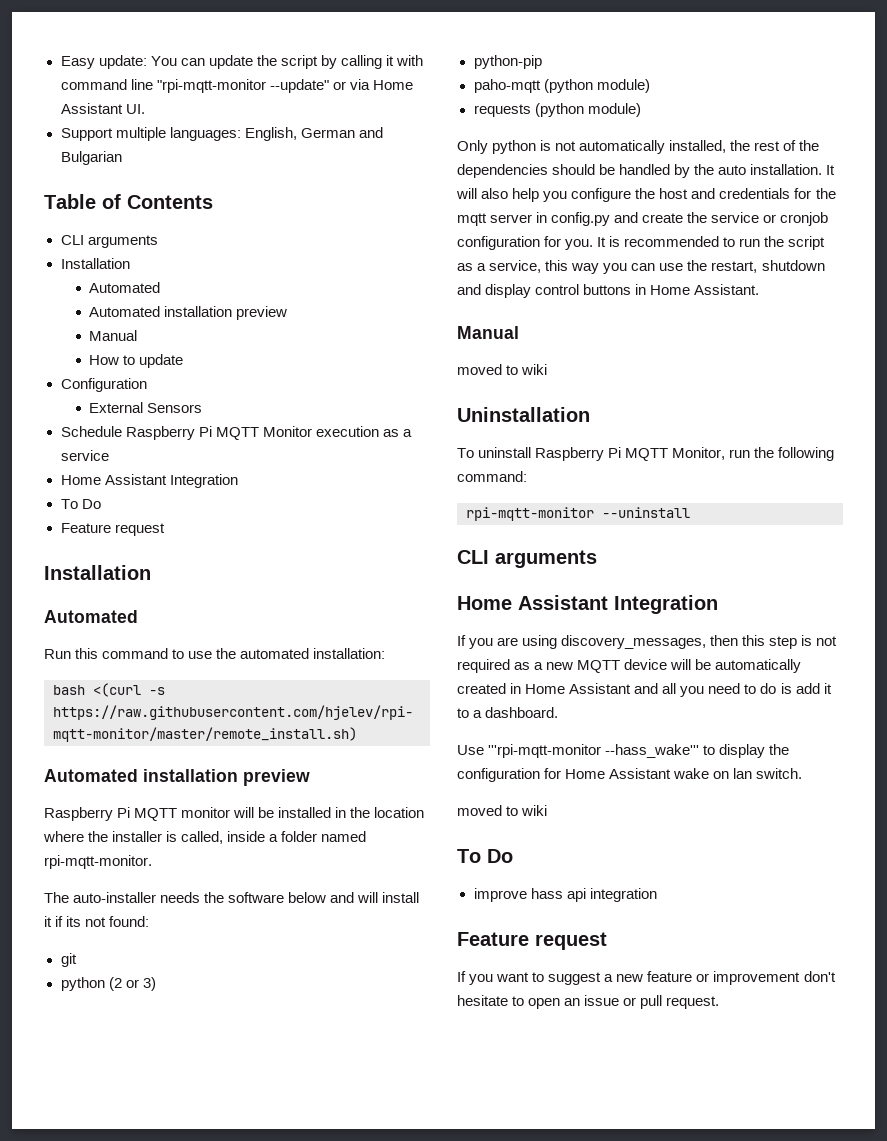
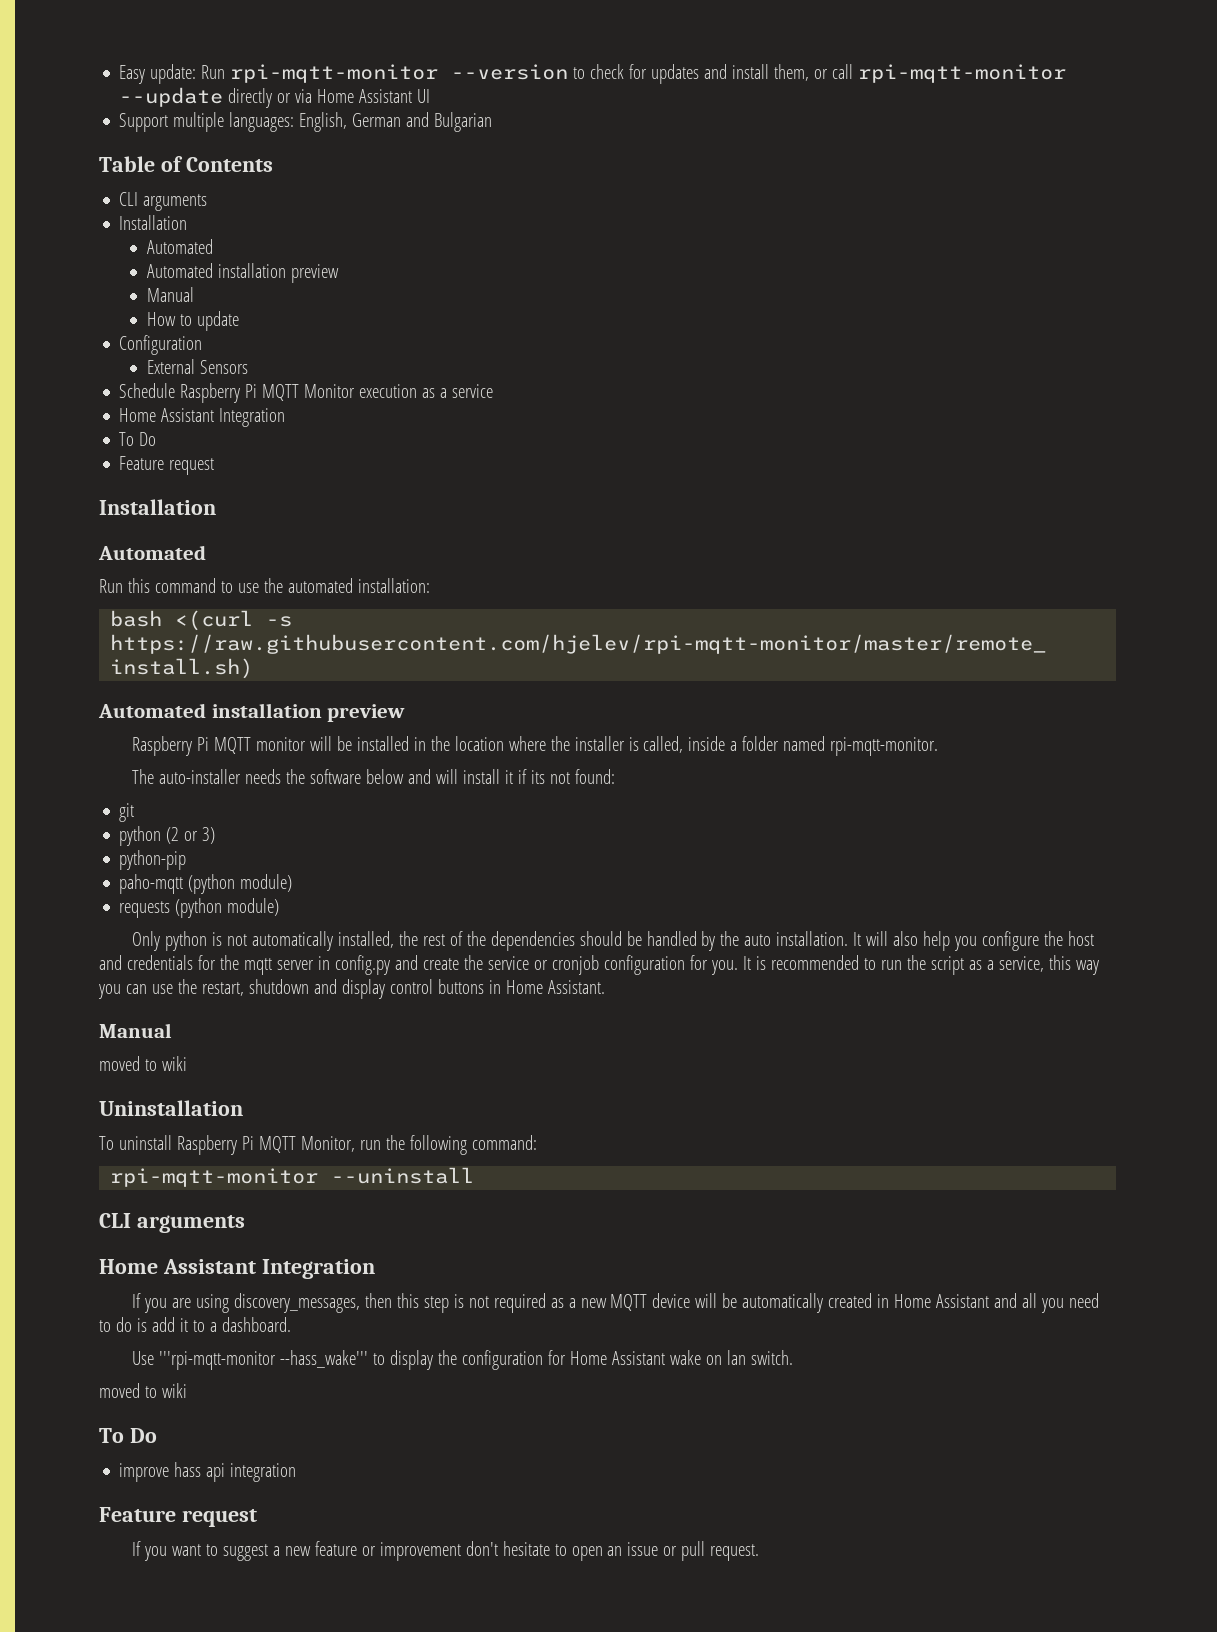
- Easy update: You can update the script by calling it with command line "rpi-mqtt-monitor --update" or via Home Assistant UI.
+ Easy update: Run rpi-mqtt-monitor --version to check for updates and install them, or call rpi-mqtt-monitor --update directly or via Home Assistant UI

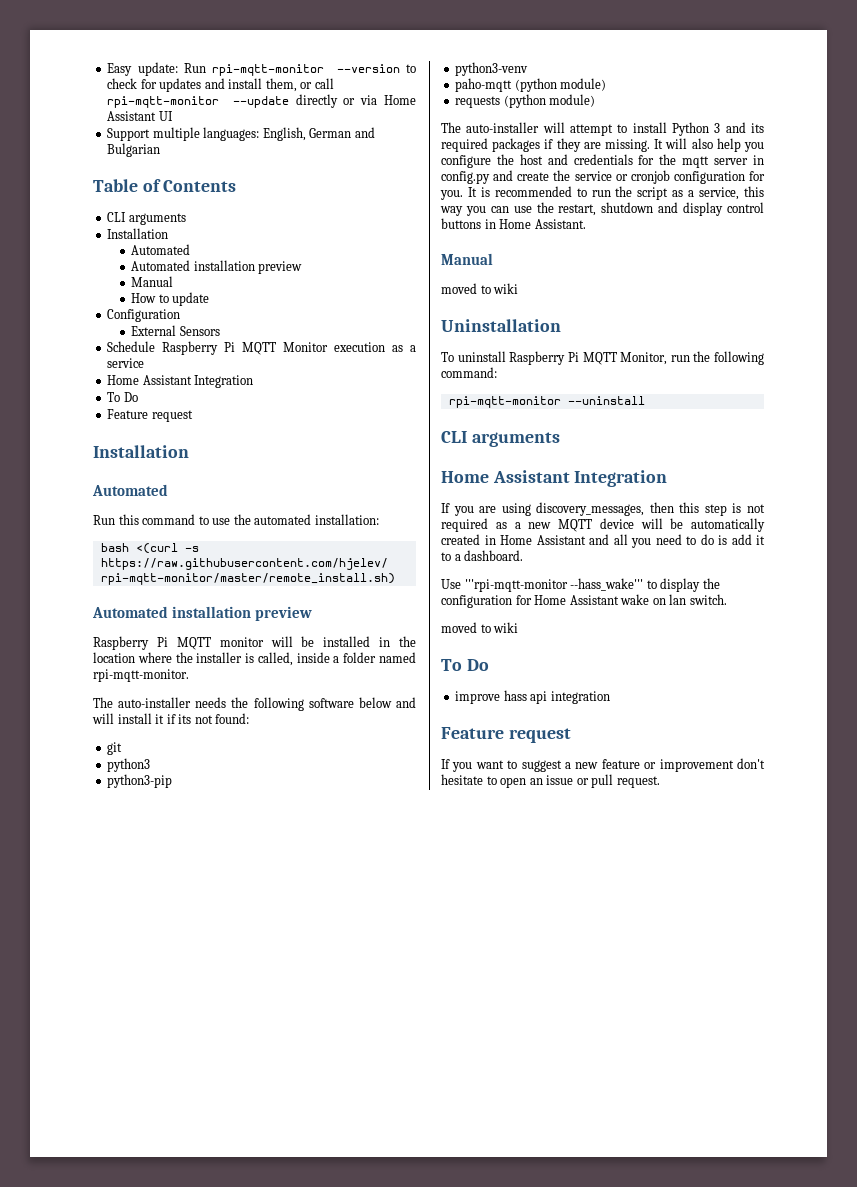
- The auto-installer needs the software below and will install it if its not found:
+ The auto-installer needs the following software below and will install it if its not found:
- python (2 or 3)
- python-pip
+ python3
+ python3-pip
+ python3-venv
- Only python is not automatically installed, the rest of the dependencies should be handled by the auto installation.
+ The auto-installer will attempt to install Python 3 and its required packages if they are missing.

